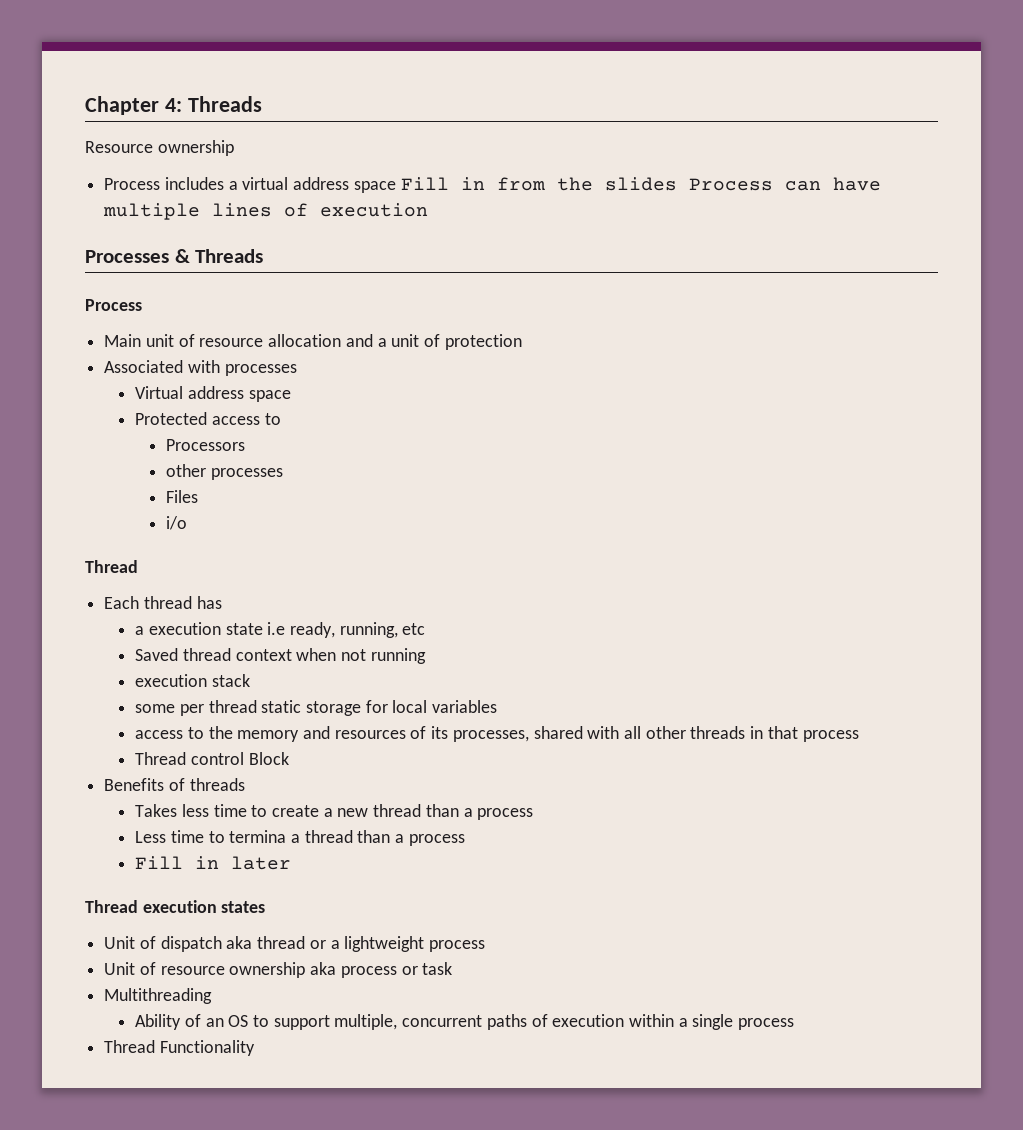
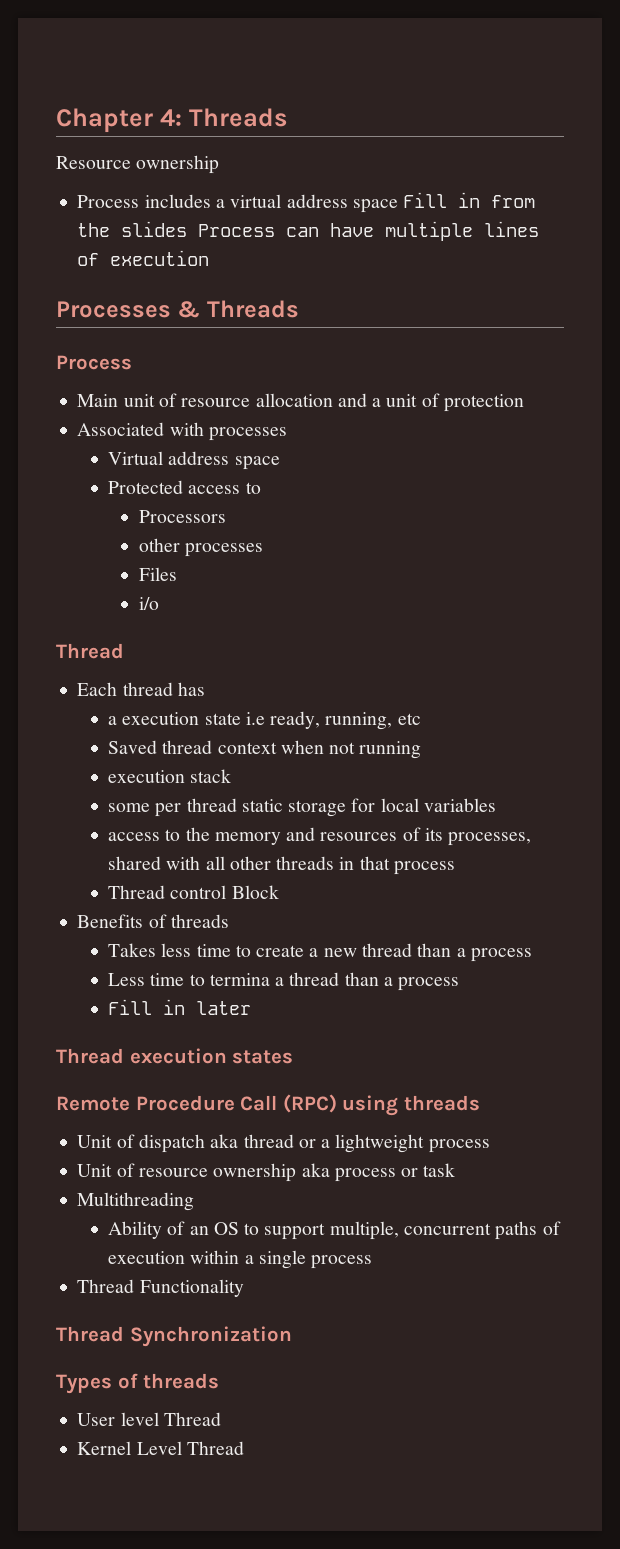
+ Remote Procedure Call (RPC) using threads
+ Thread Synchronization
+ Types of threads
+ User level Thread
+ Kernel Level Thread

